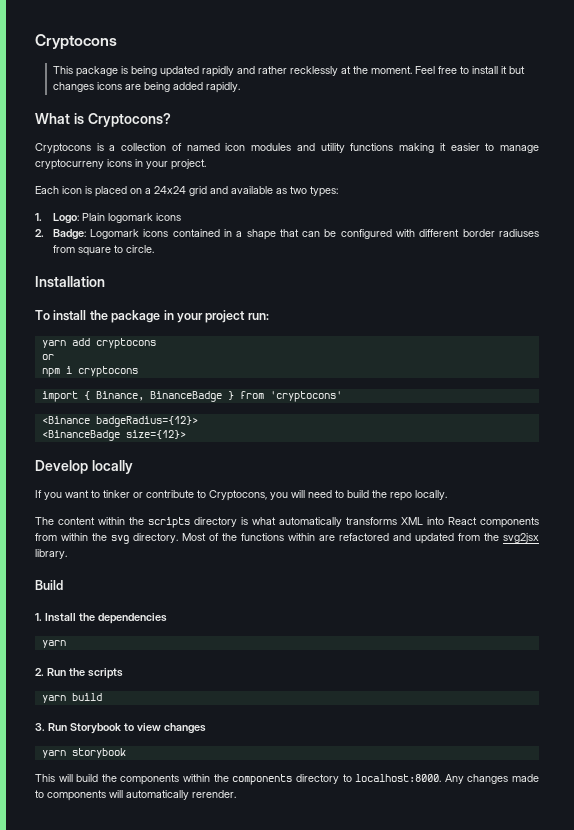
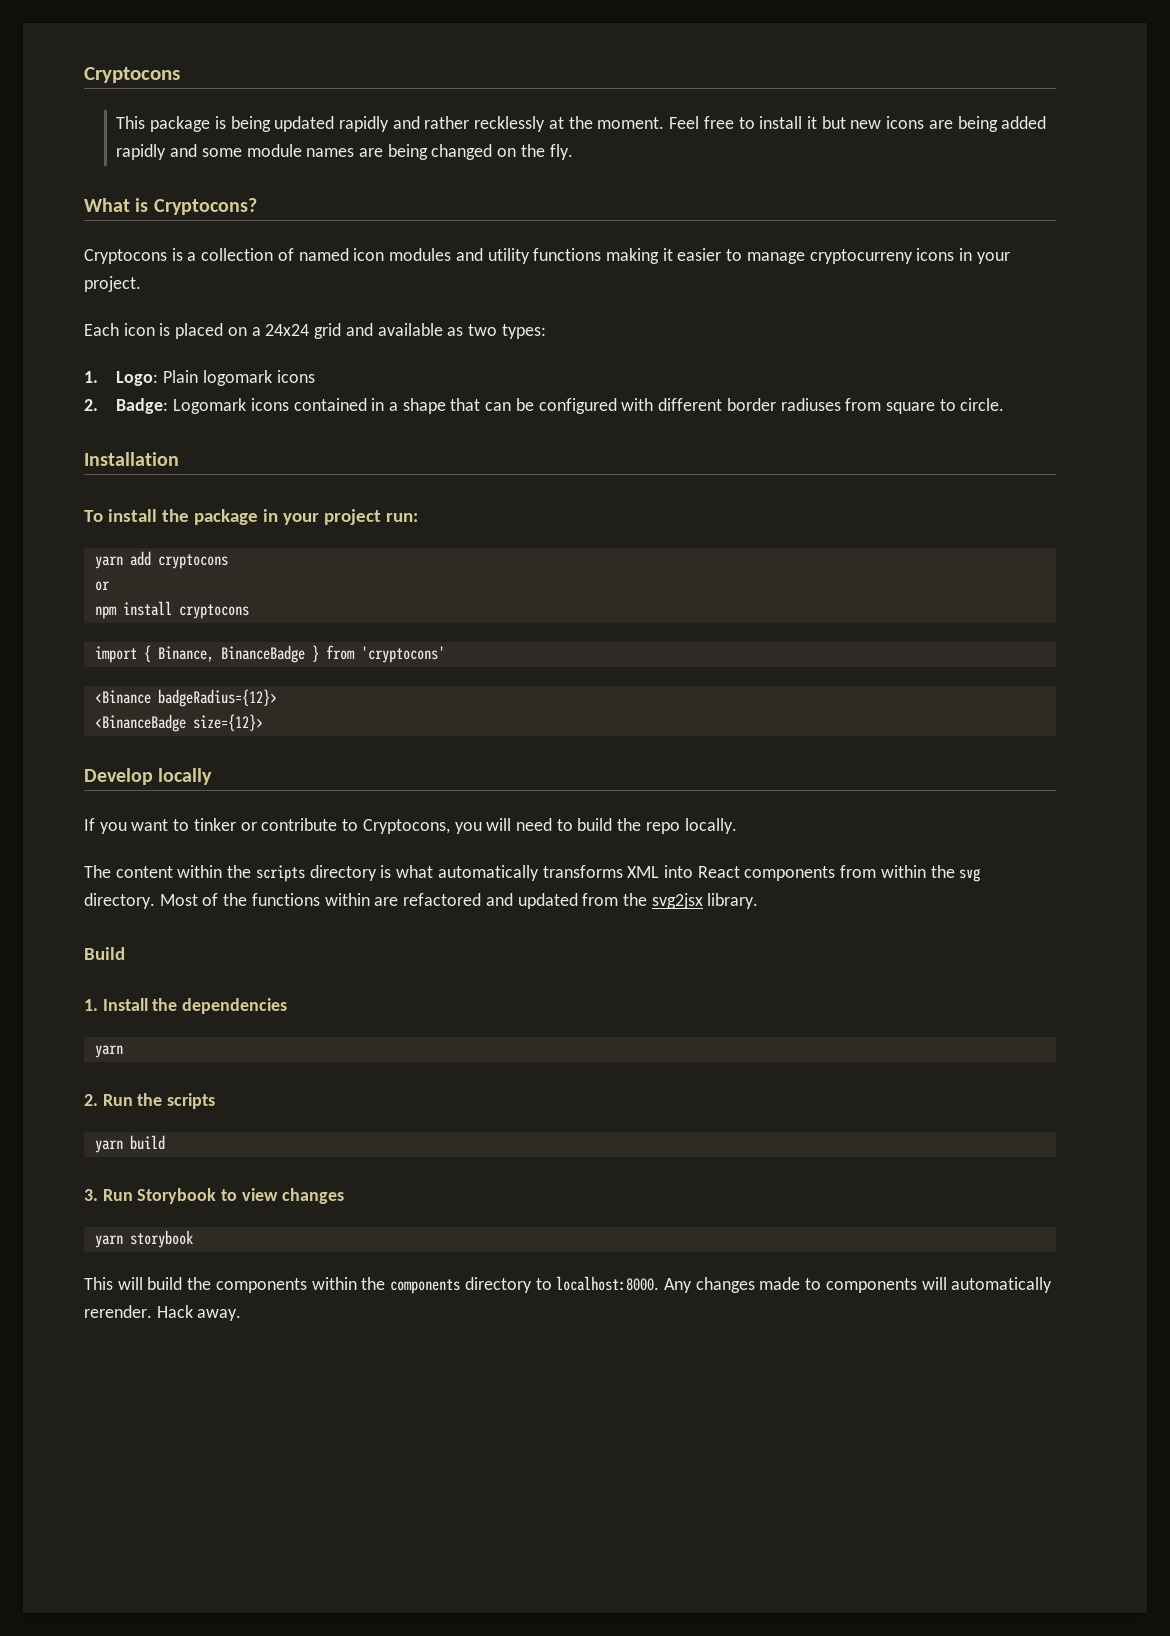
- Feel free to install it but changes icons are being added rapidly.
+ Feel free to install it but new icons are being added rapidly and some module names are being changed on the fly.
- npm i cryptocons
+ npm install cryptocons
+ Hack away.

